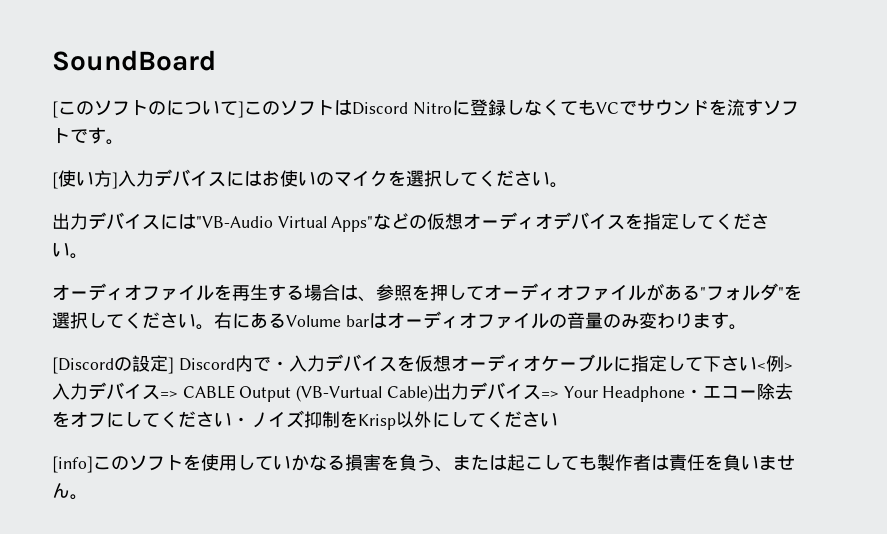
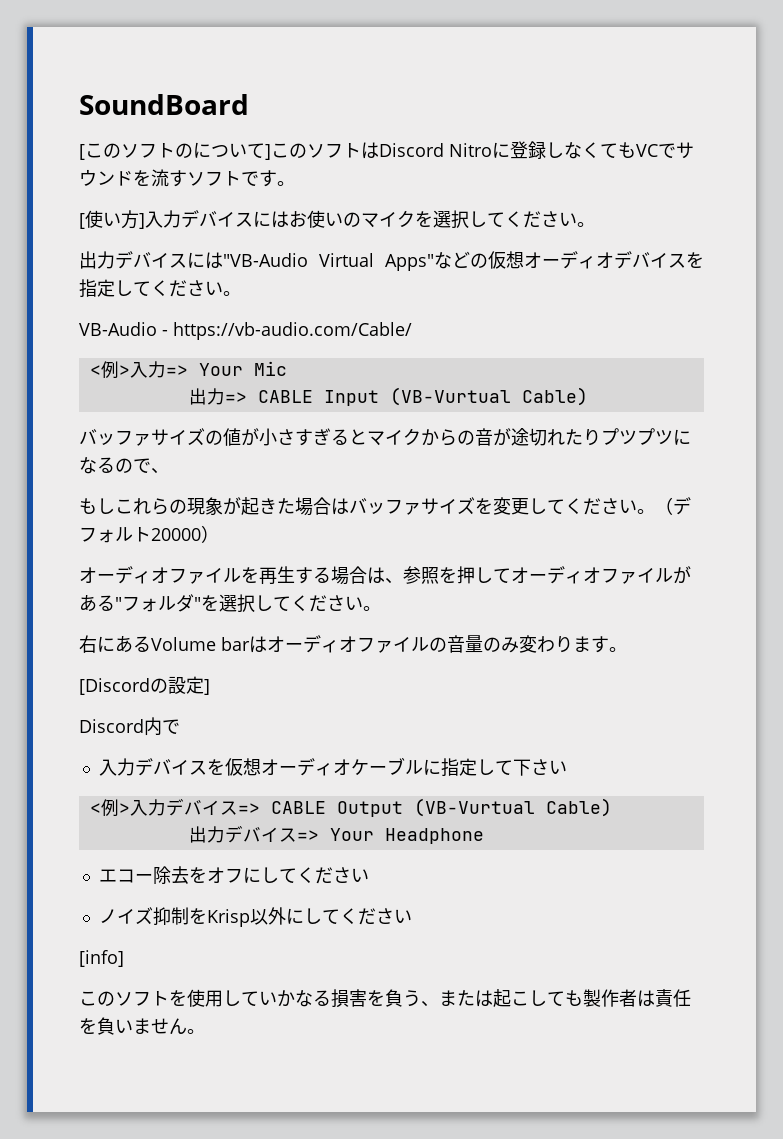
+ VB-Audio - https://vb-audio.com/Cable/
+ <例>入力=> Your Mic
+ 出力=> CABLE Input (VB-Vurtual Cable)
+ バッファサイズの値が小さすぎるとマイクからの音が途切れたりプツプツになるので、
+ もしこれらの現象が起きた場合はバッファサイズを変更してください。（デフォルト20000）
- オーディオファイルを再生する場合は、参照を押してオーディオファイルがある"フォルダ"を選択してください。右にあるVolume barはオーディオファイルの音量のみ変わります。
+ オーディオファイルを再生する場合は、参照を押してオーディオファイルがある"フォルダ"を選択してください。
+ 右にあるVolume barはオーディオファイルの音量のみ変わります。
- [Discordの設定] Discord内で・入力デバイスを仮想オーディオケーブルに指定して下さい<例>入力デバイス=> CABLE Output (VB-Vurtual Cable)出力デバイス=> Your Headphone・エコー除去をオフにしてください・ノイズ抑制をKrisp以外にしてください
+ [Discordの設定]
+ Discord内で
+ 入力デバイスを仮想オーディオケーブルに指定して下さい
+ <例>入力デバイス=> CABLE Output (VB-Vurtual Cable)
+ 出力デバイス=> Your Headphone
+ エコー除去をオフにしてください
+ ノイズ抑制をKrisp以外にしてください
- [info]このソフトを使用していかなる損害を負う、または起こしても製作者は責任を負いません。
+ [info]
+ このソフトを使用していかなる損害を負う、または起こしても製作者は責任を負いません。

